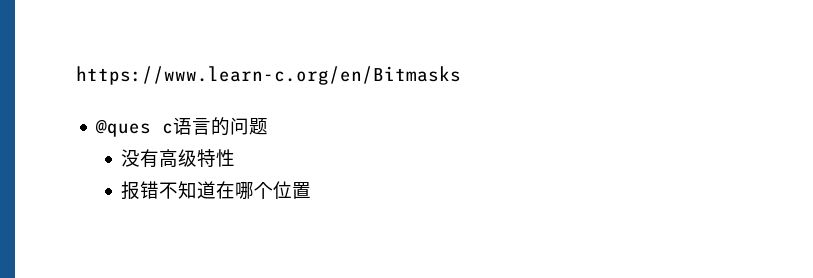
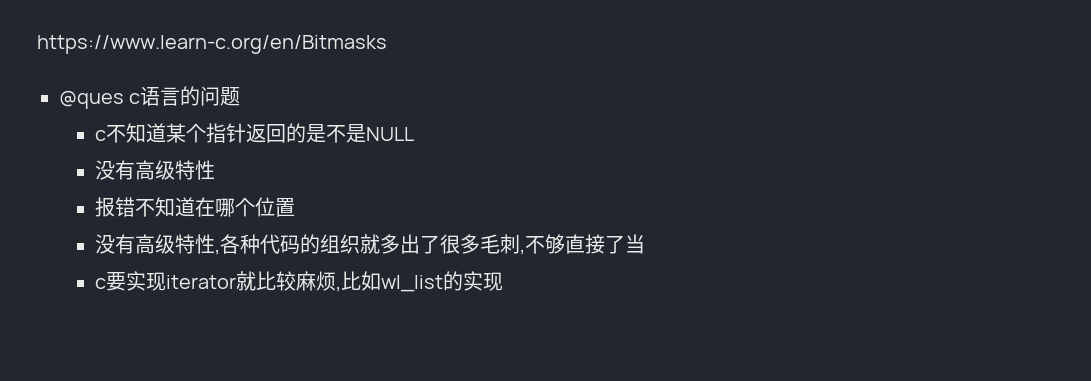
+ c不知道某个指针返回的是不是NULL
+ 没有高级特性,各种代码的组织就多出了很多毛刺,不够直接了当
+ c要实现iterator就比较麻烦,比如wl_list的实现

